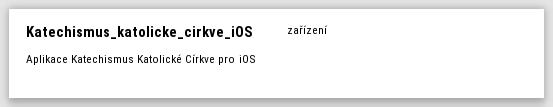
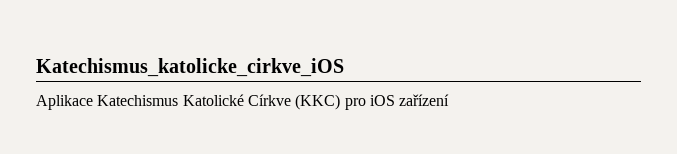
- Aplikace Katechismus Katolické Církve pro iOS zařízení
+ Aplikace Katechismus Katolické Církve (KKC) pro iOS zařízení

